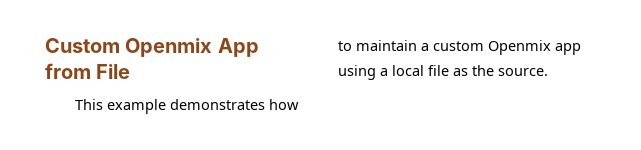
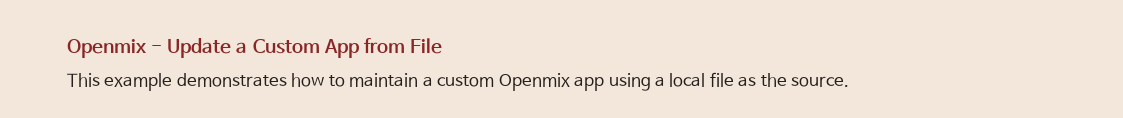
- Custom Openmix App from File
+ Openmix - Update a Custom App from File

